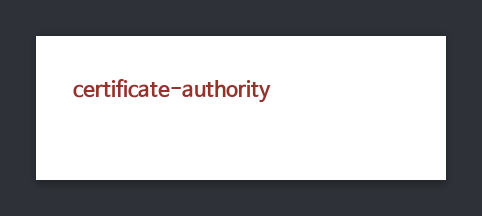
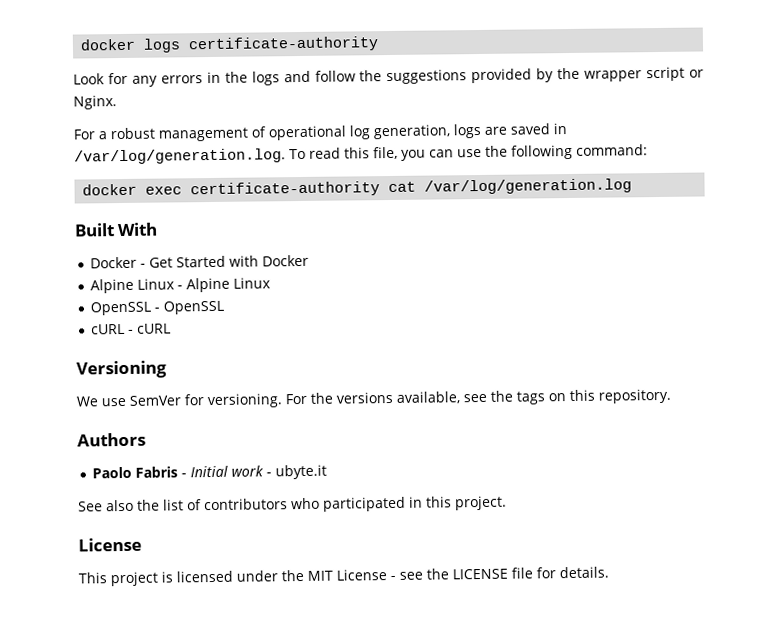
- certificate-authority
+ docker logs certificate-authority
+ Look for any errors in the logs and follow the suggestions provided by the wrapper script or Nginx.
+ For a robust management of operational log generation, logs are saved in /var/log/generation.log. To read this file, you can use the following command:
+ docker exec certificate-authority cat /var/log/generation.log
+ Built With
+ Docker - Get Started with Docker
+ Alpine Linux - Alpine Linux
+ OpenSSL - OpenSSL
+ cURL - cURL
+ Versioning
+ We use SemVer for versioning. For the versions available, see the tags on this repository.
+ Authors
+ Paolo Fabris - Initial work - ubyte.it
+ See also the list of contributors who participated in this project.
+ License
+ This project is licensed under the MIT License - see the LICENSE file for details.

